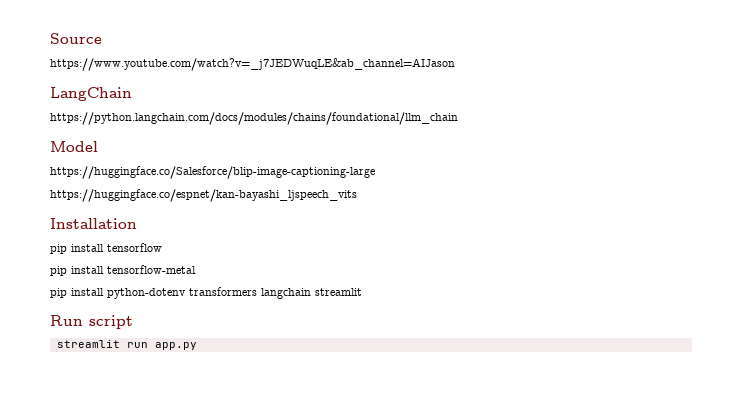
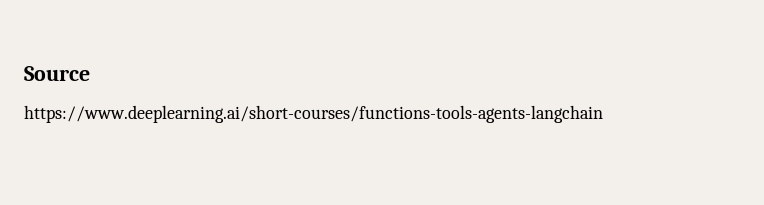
- https://www.youtube.com/watch?v=_j7JEDWuqLE&ab_channel=AIJason
- LangChain
- https://python.langchain.com/docs/modules/chains/foundational/llm_chain
- Model
- https://huggingface.co/Salesforce/blip-image-captioning-large
- https://huggingface.co/espnet/kan-bayashi_ljspeech_vits
- Installation
- pip install tensorflow
- pip install tensorflow-metal
- pip install python-dotenv transformers langchain streamlit
- Run script
- streamlit run app.py
+ https://www.deeplearning.ai/short-courses/functions-tools-agents-langchain

